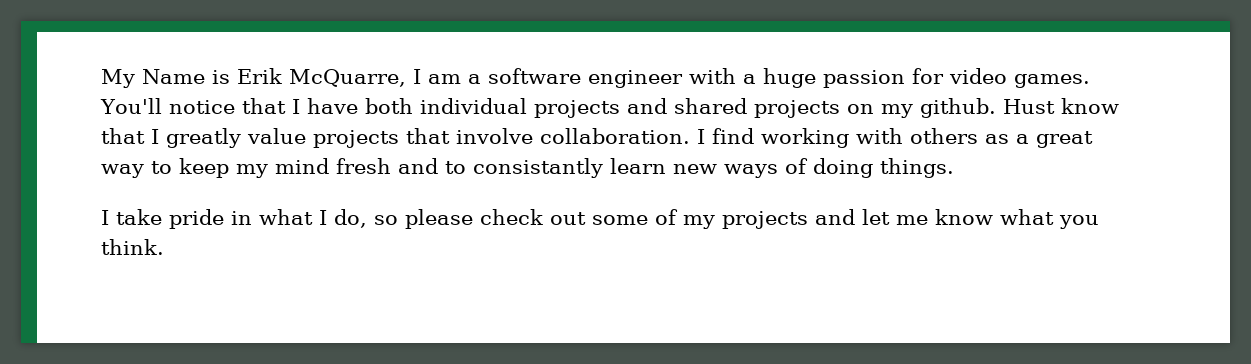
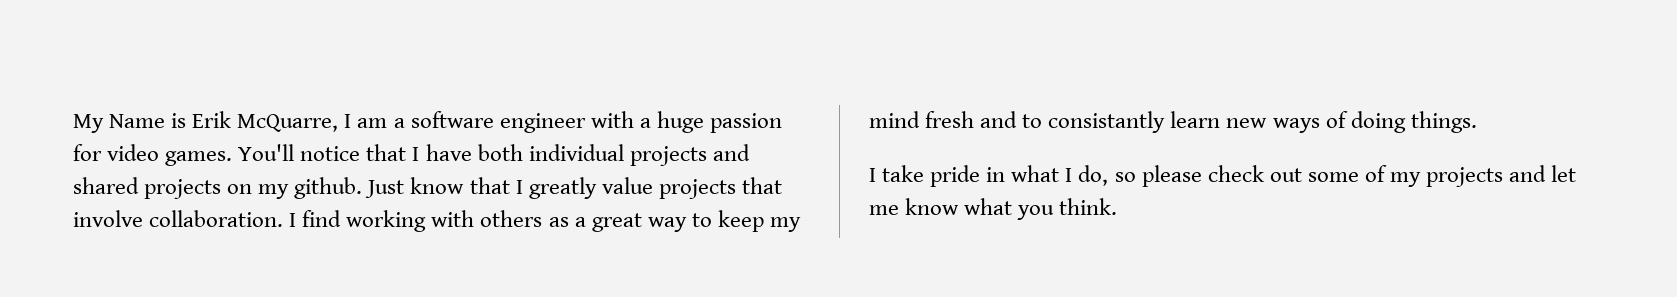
- Hust know that I greatly value projects that involve collaboration.
+ Just know that I greatly value projects that involve collaboration.

